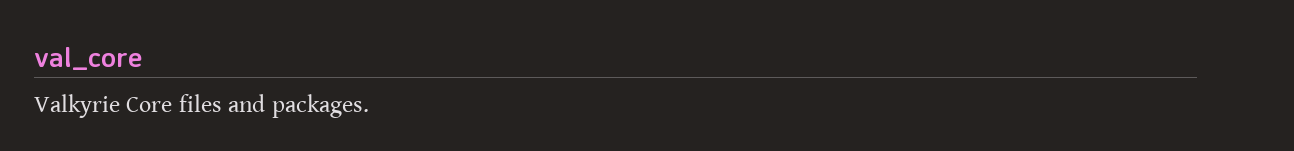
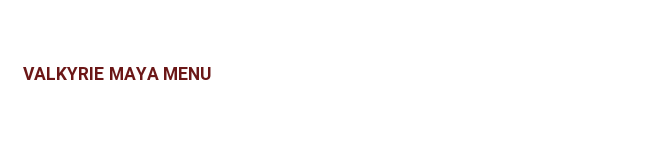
- val_core
- Valkyrie Core files and packages.
+ VALKYRIE MAYA MENU

